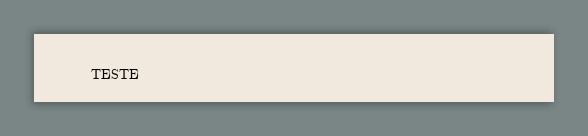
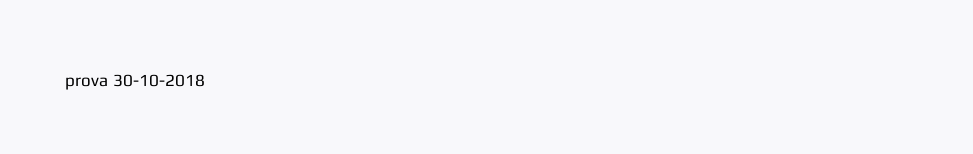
- TESTE
+ prova 30-10-2018

